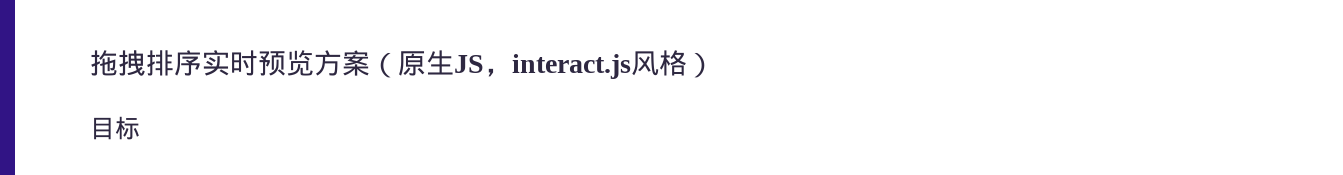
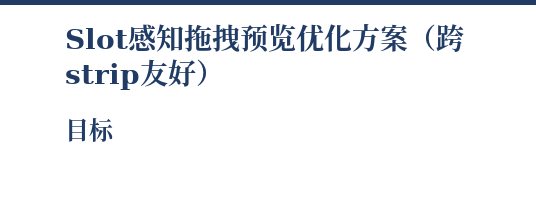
- 拖拽排序实时预览方案（原生JS，interact.js风格）
+ Slot感知拖拽预览优化方案（跨strip友好）

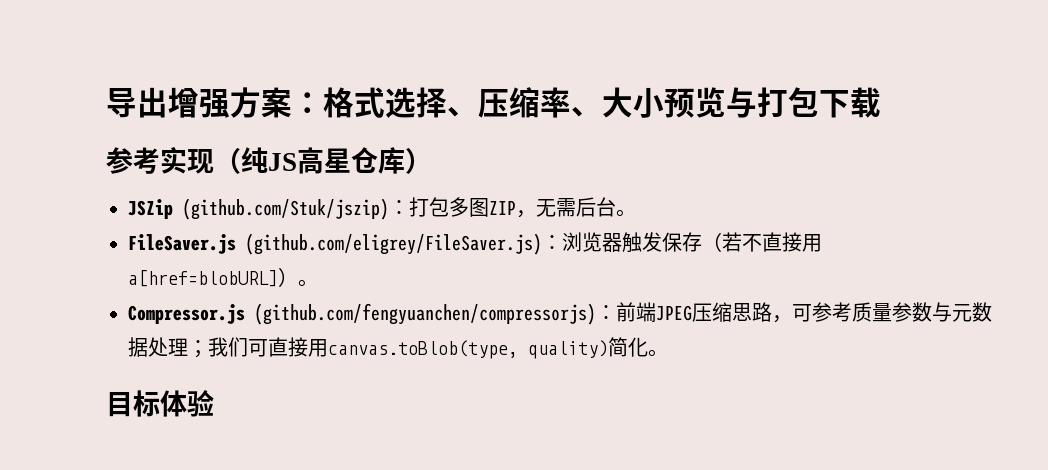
- Slot感知拖拽预览优化方案（跨strip友好）
+ 导出增强方案：格式选择、压缩率、大小预览与打包下载
+ 参考实现（纯JS高星仓库）
+ JSZip (github.com/Stuk/jszip)：打包多图ZIP，无需后台。
+ FileSaver.js (github.com/eligrey/FileSaver.js)：浏览器触发保存（若不直接用a[href=blobURL]）。
+ Compressor.js (github.com/fengyuanchen/compressorjs)：前端JPEG压缩思路，可参考质量参数与元数据处理；我们可直接用canvas.toBlob(type, quality)简化。
- 目标
+ 目标体验

